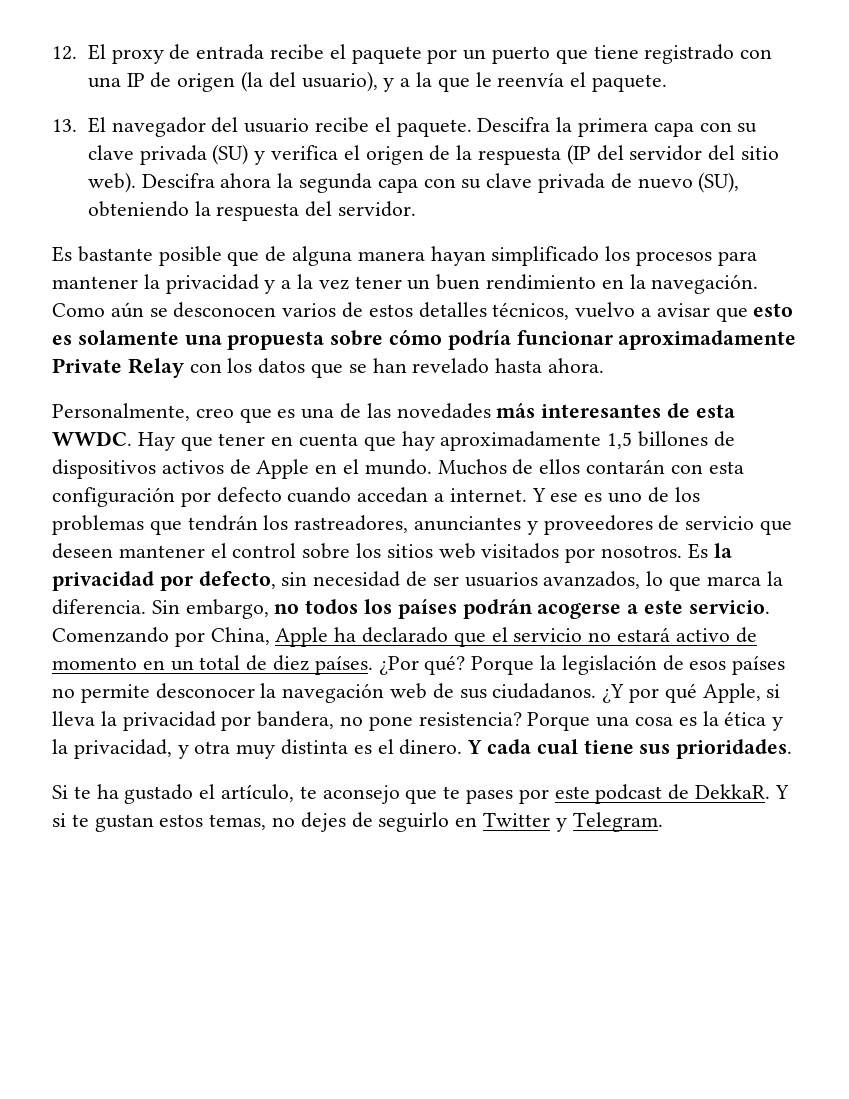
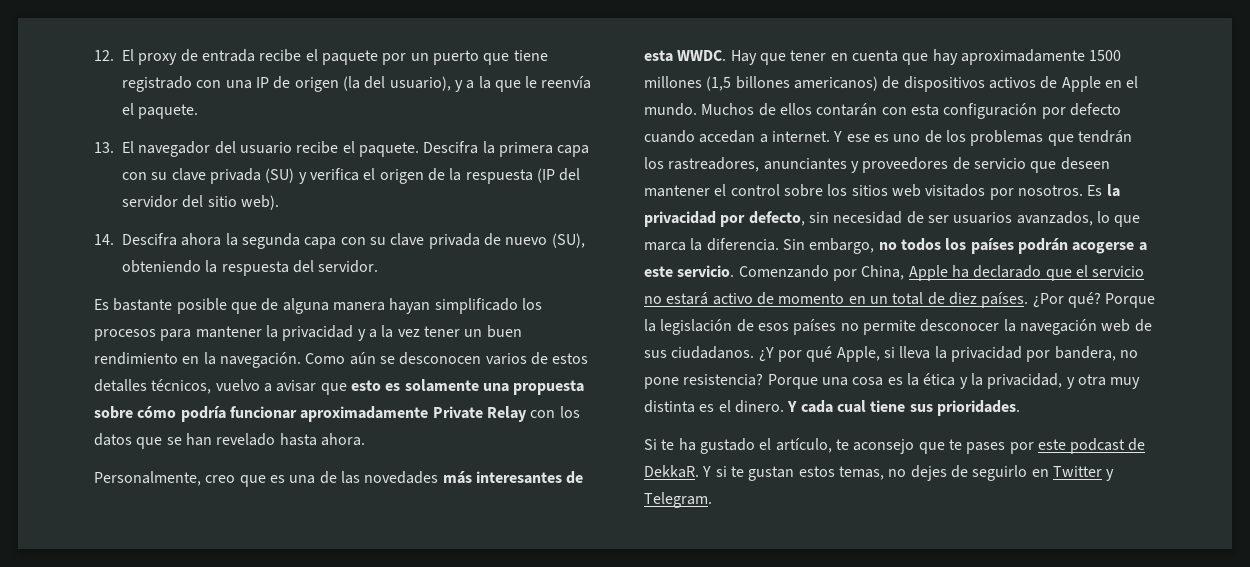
- Descifra la primera capa con su clave privada (SU) y verifica el origen de la respuesta (IP del servidor del sitio web). Descifra ahora la segunda capa con su clave privada de nuevo (SU), obteniendo la respuesta del servidor.
+ Descifra la primera capa con su clave privada (SU) y verifica el origen de la respuesta (IP del servidor del sitio web).
+ 14. Descifra ahora la segunda capa con su clave privada de nuevo (SU), obteniendo la respuesta del servidor.
- Hay que tener en cuenta que hay aproximadamente 1,5 billones de dispositivos activos de Apple en el mundo.
+ Hay que tener en cuenta que hay aproximadamente 1500 millones (1,5 billones americanos) de dispositivos activos de Apple en el mundo.

